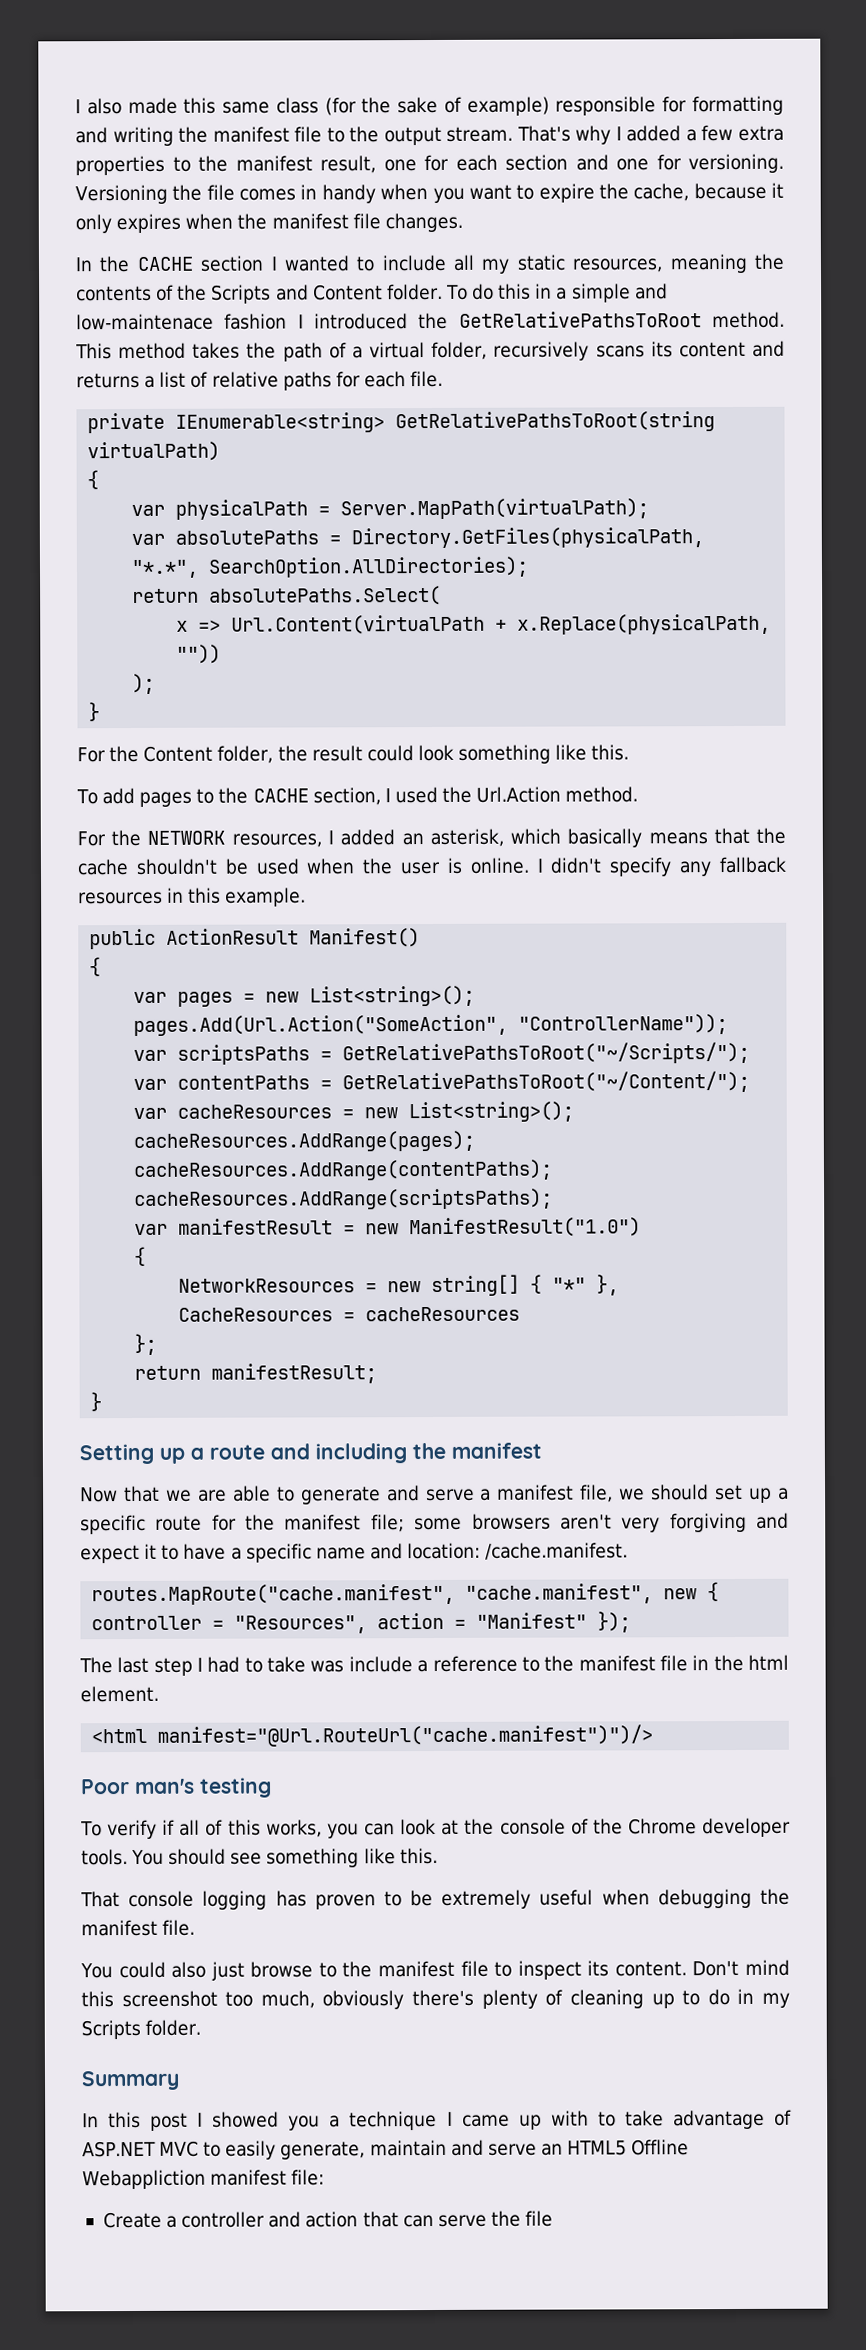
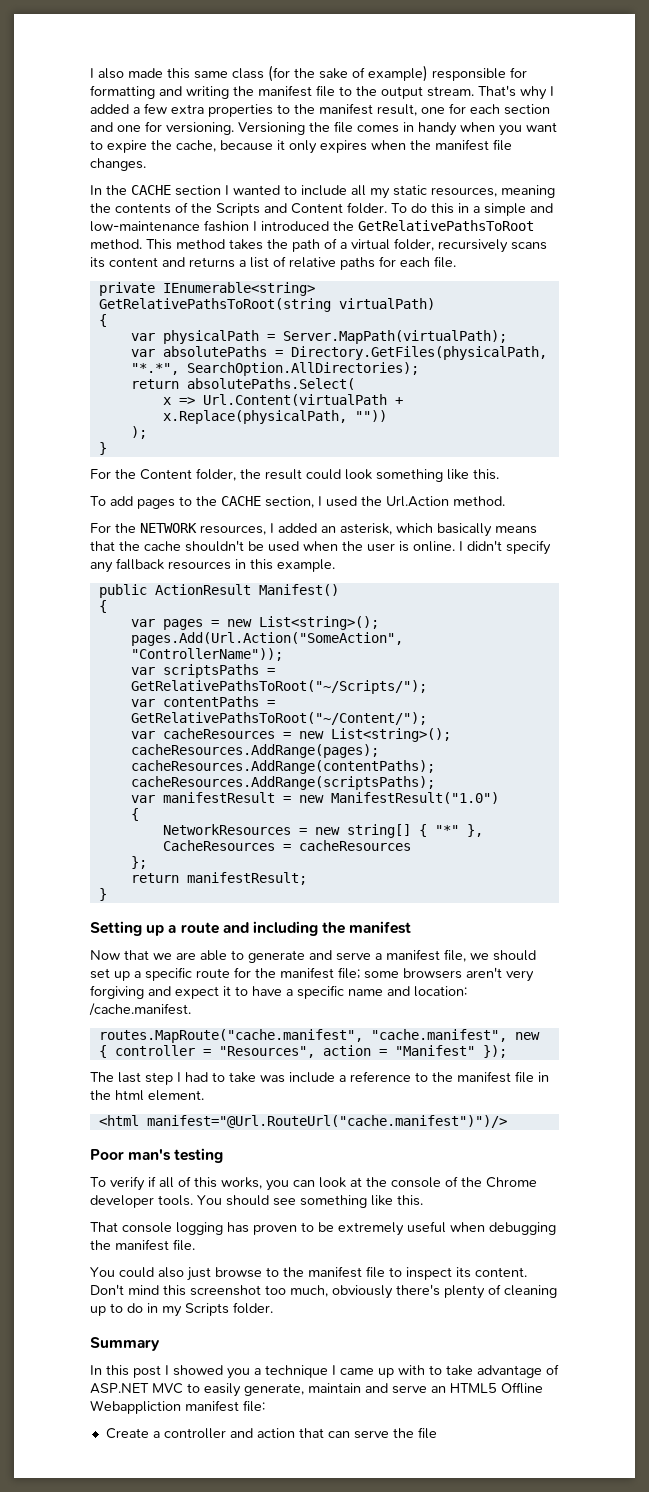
- To do this in a simple and low-maintenace fashion I introduced the GetRelativePathsToRoot method.
+ To do this in a simple and low-maintenance fashion I introduced the GetRelativePathsToRoot method.

